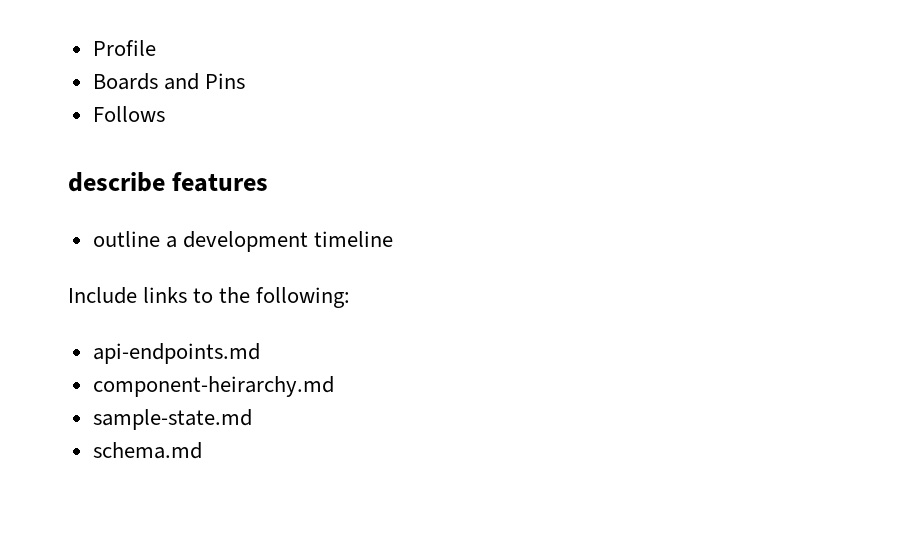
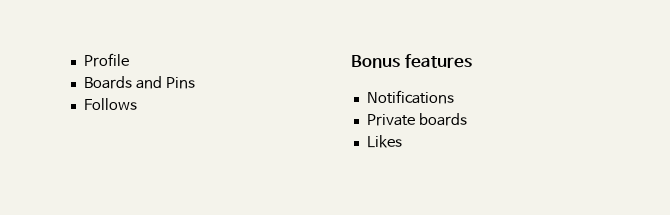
- describe features
+ Bonus features
- outline a development timeline
- Include links to the following:
- api-endpoints.md
- component-heirarchy.md
- sample-state.md
- schema.md
+ Notifications
+ Private boards
+ Likes

